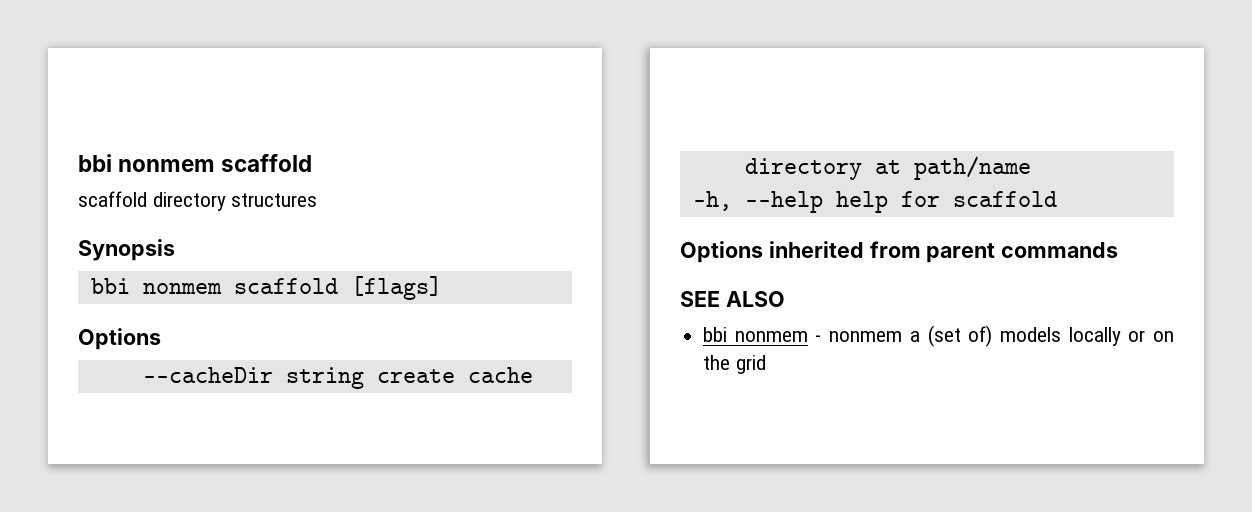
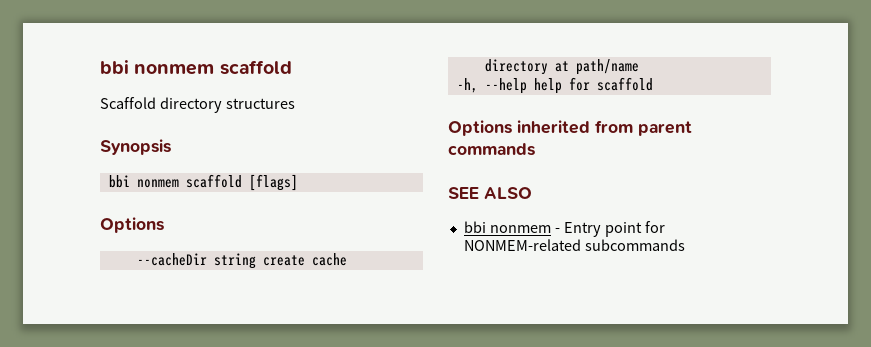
- scaffold directory structures
+ Scaffold directory structures
- bbi nonmem - nonmem a (set of) models locally or on the grid
+ bbi nonmem - Entry point for NONMEM-related subcommands

